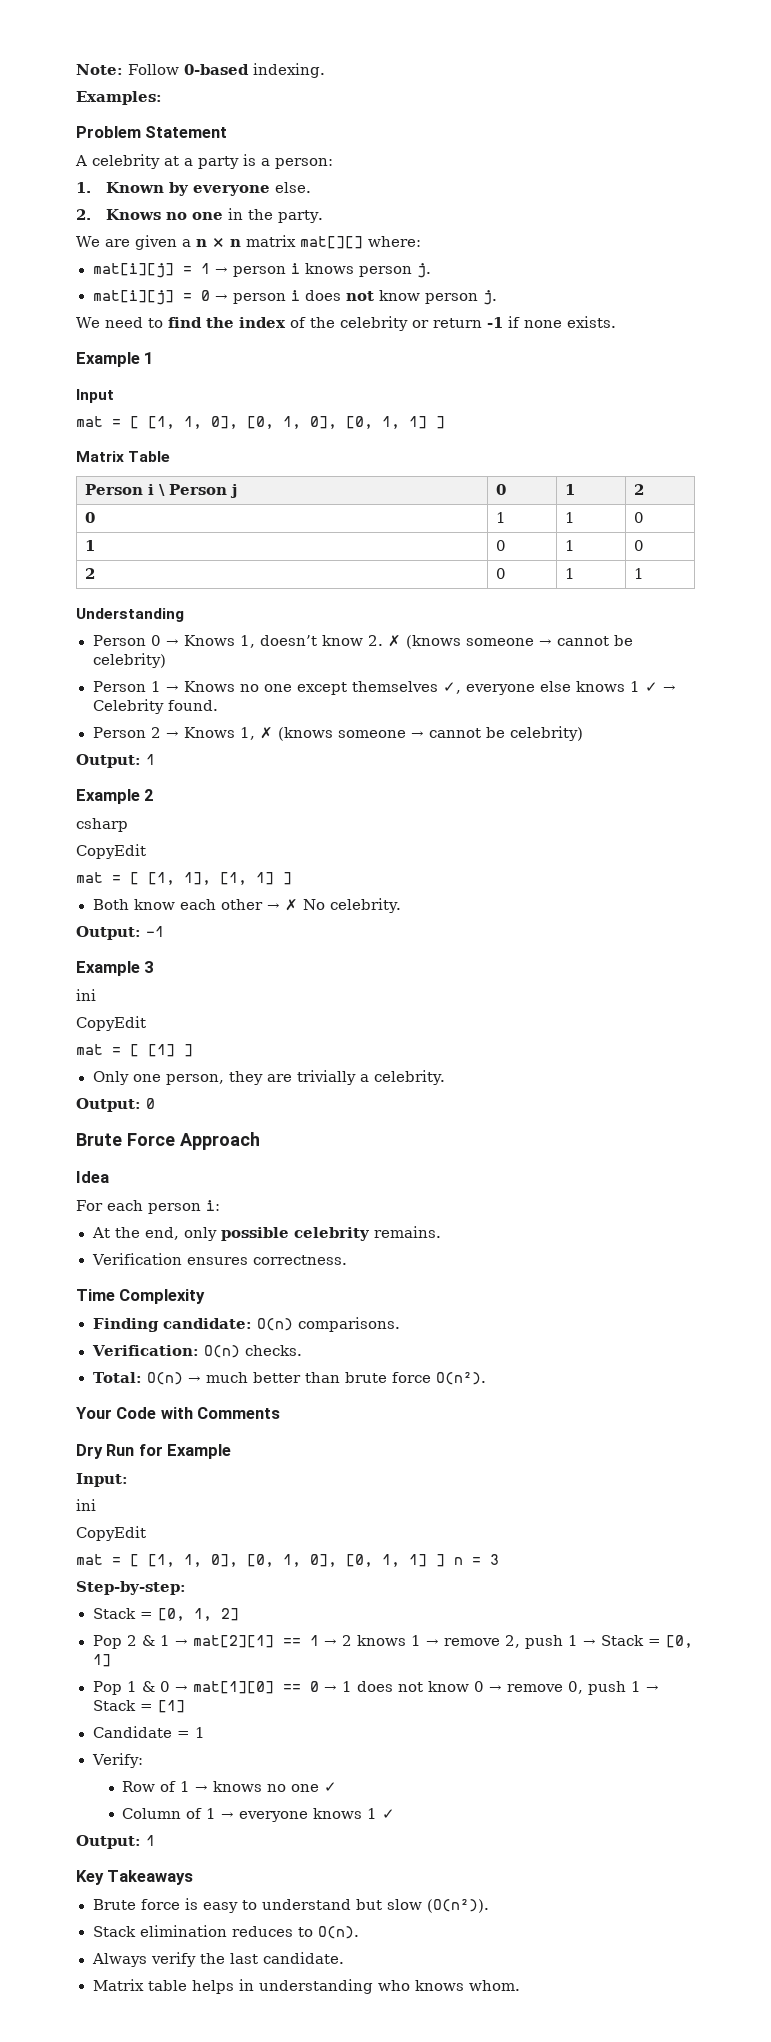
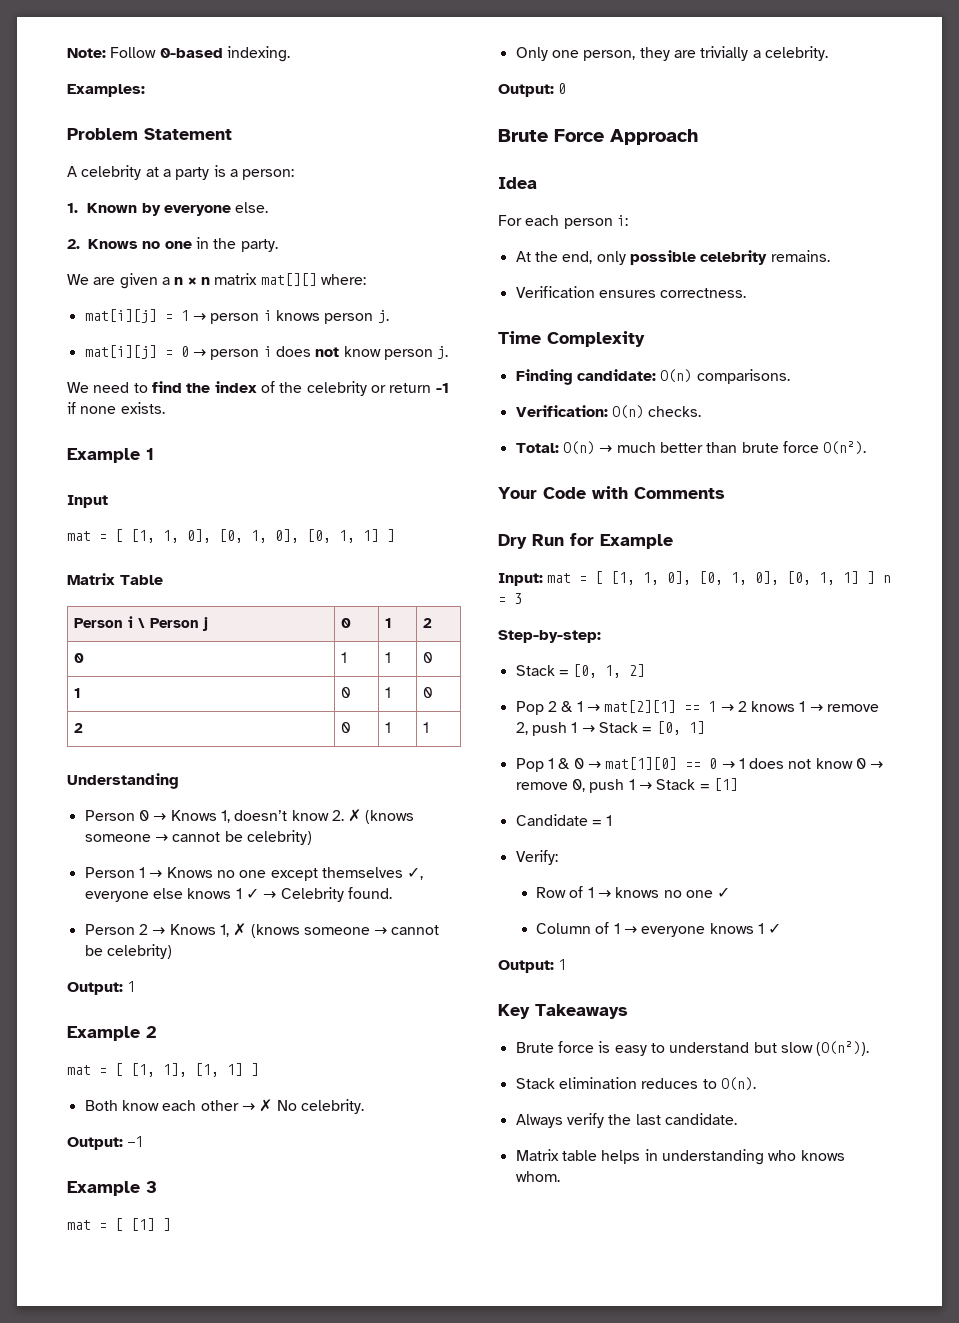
- csharp
- CopyEdit
  Example 3
- ini
- CopyEdit
- Input:
- ini
- CopyEdit
- mat = [ [1, 1, 0], [0, 1, 0], [0, 1, 1] ] n = 3
+ Input: mat = [ [1, 1, 0], [0, 1, 0], [0, 1, 1] ] n = 3

